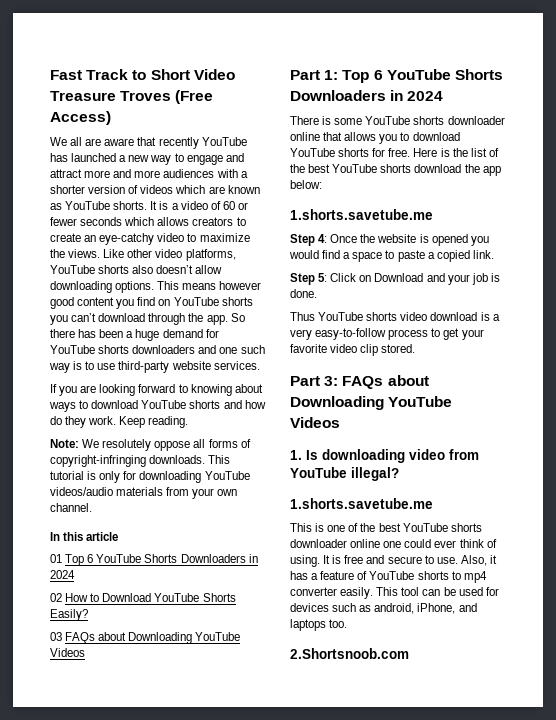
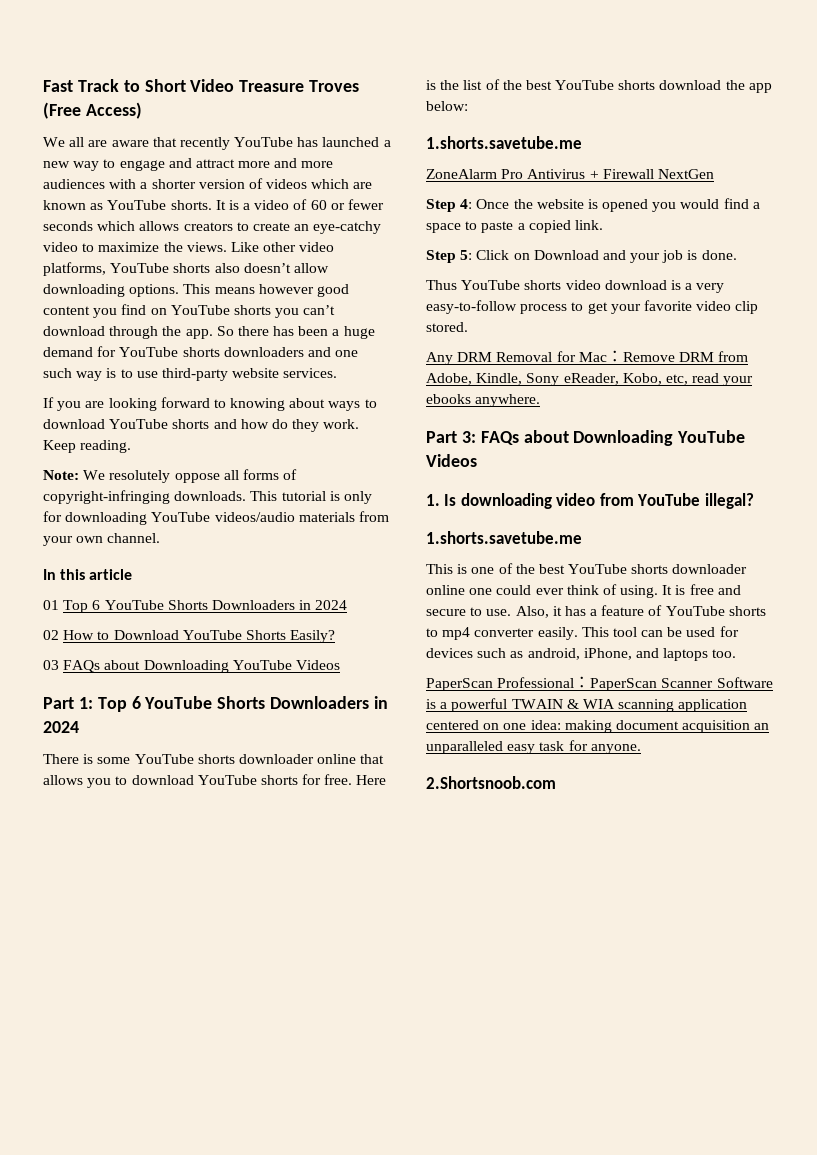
+ ZoneAlarm Pro Antivirus + Firewall NextGen
+ Any DRM Removal for Mac：Remove DRM from Adobe, Kindle, Sony eReader, Kobo, etc, read your ebooks anywhere.
+ PaperScan Professional：PaperScan Scanner Software is a powerful TWAIN & WIA scanning application centered on one idea: making document acquisition an unparalleled easy task for anyone.

